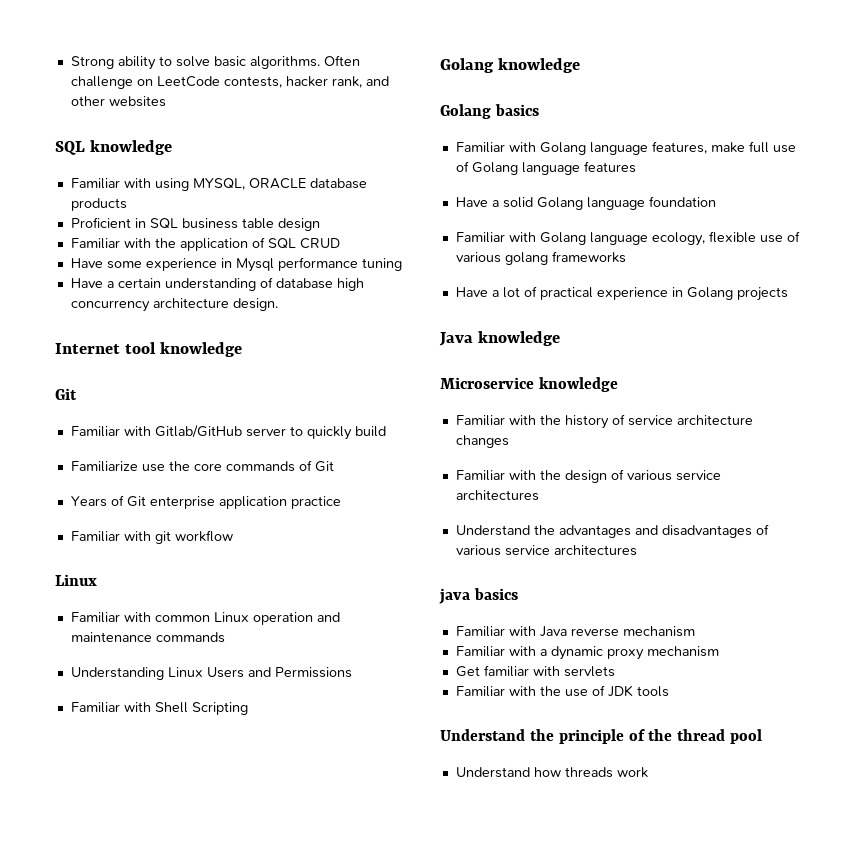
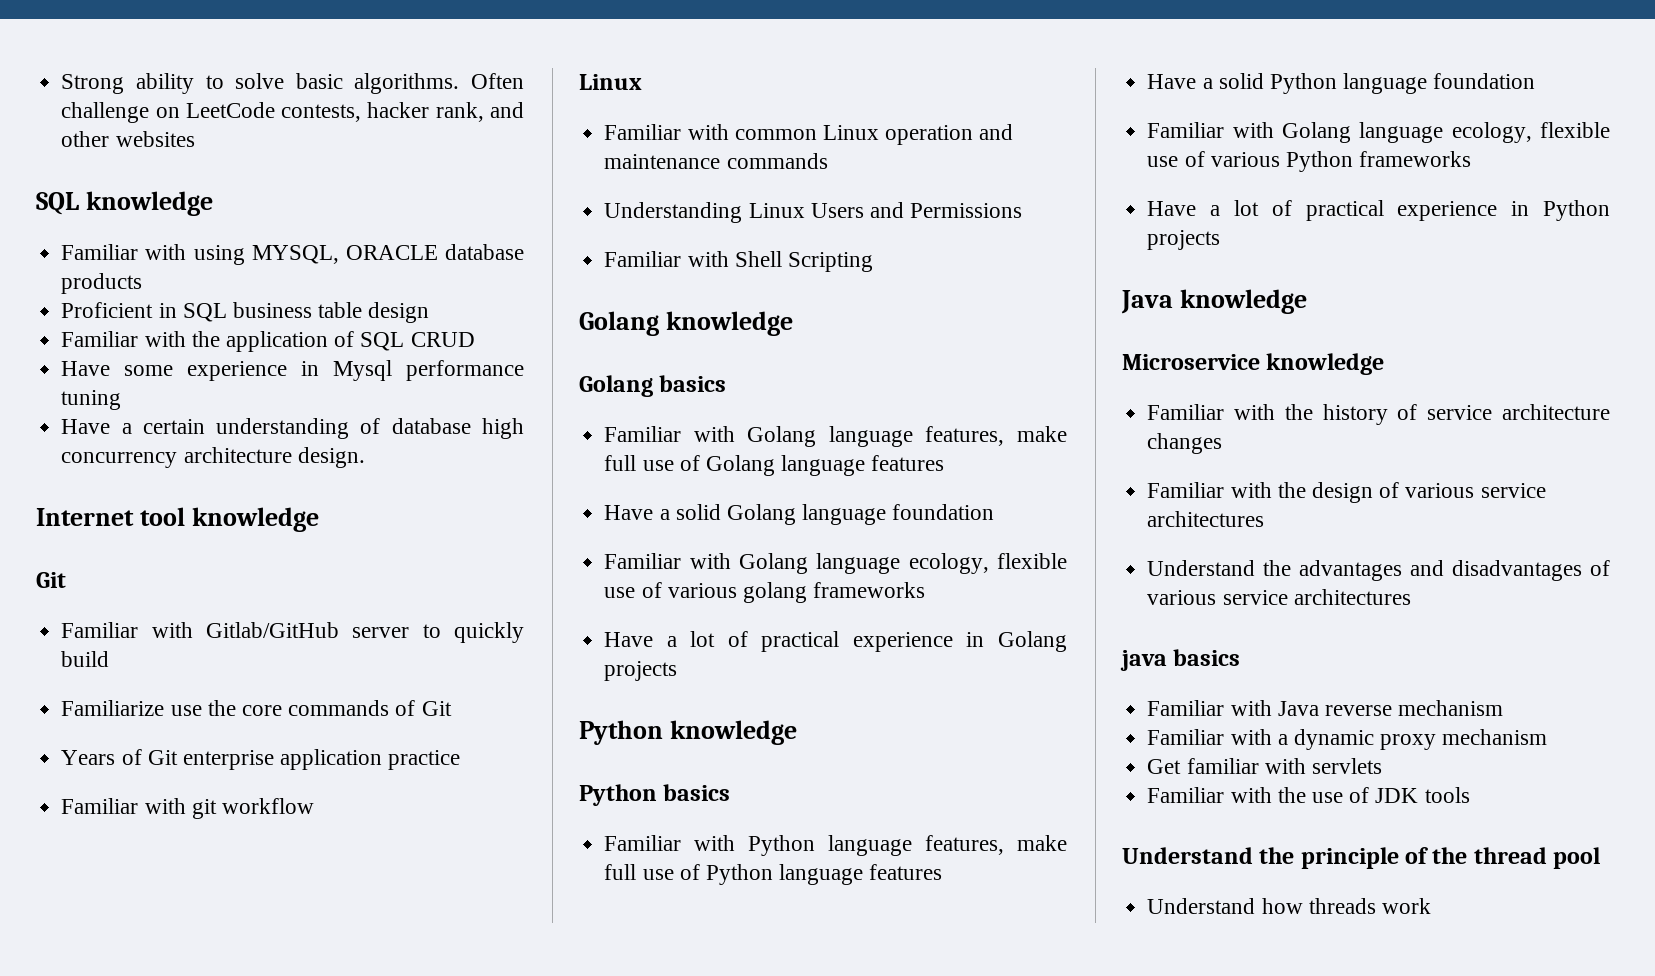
+ Python knowledge
+ Python basics
+ Familiar with Python language features, make full use of Python language features
+ Have a solid Python language foundation
+ Familiar with Golang language ecology, flexible use of various Python frameworks
+ Have a lot of practical experience in Python projects

